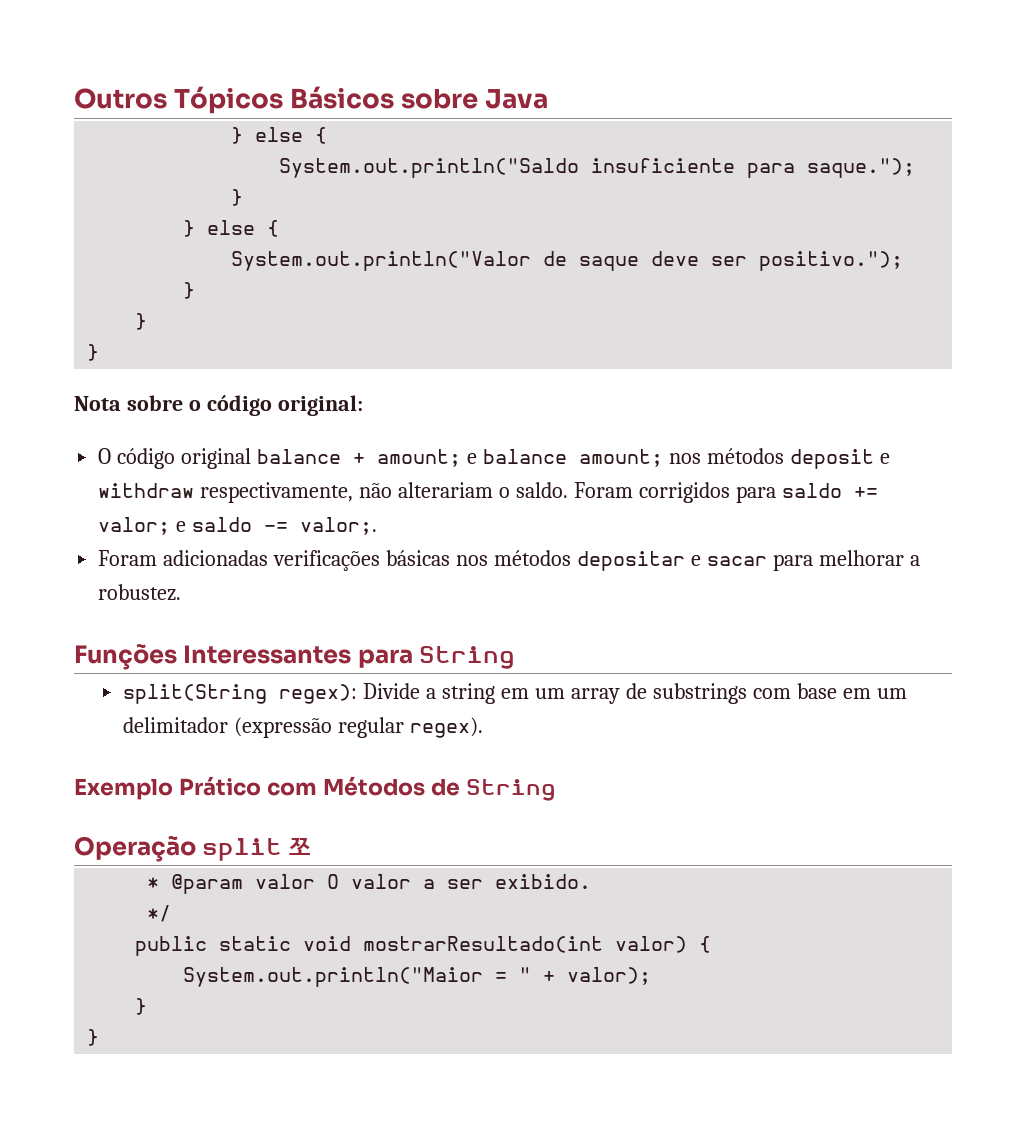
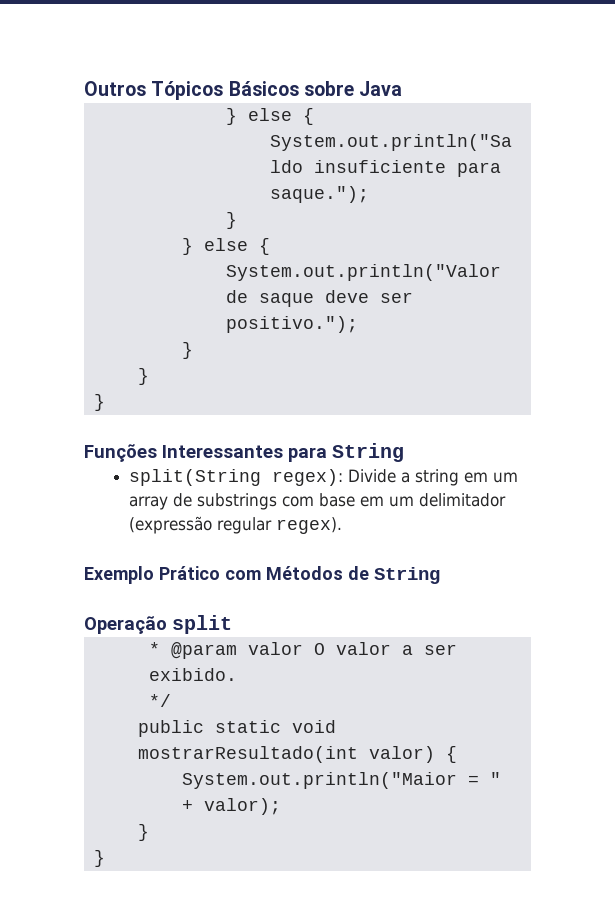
- Nota sobre o código original:
- O código original balance + amount; e balance amount; nos métodos deposit e withdraw respectivamente, não alterariam o saldo. Foram corrigidos para saldo += valor; e saldo -= valor;.
- Foram adicionadas verificações básicas nos métodos depositar e sacar para melhorar a robustez.
- Operação split 쪼
+ Operação split

